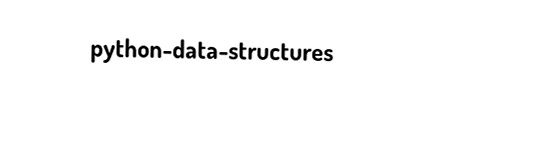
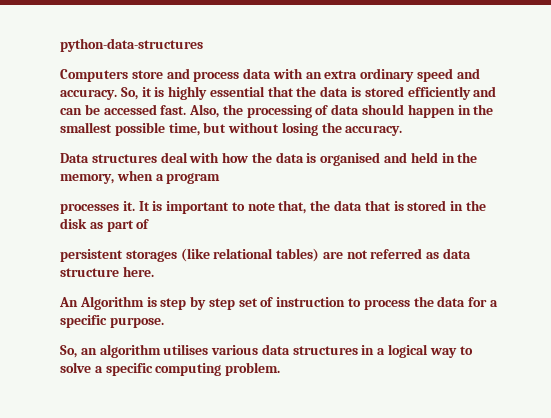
+ Computers store and process data with an extra ordinary speed and accuracy. So, it is highly essential that the data is stored efficiently and can be accessed fast. Also, the processing of data should happen in the smallest possible time, but without losing the accuracy.
+ Data structures deal with how the data is organised and held in the memory, when a program
+ processes it. It is important to note that, the data that is stored in the disk as part of
+ persistent storages (like relational tables) are not referred as data structure here.
+ An Algorithm is step by step set of instruction to process the data for a specific purpose.
+ So, an algorithm utilises various data structures in a logical way to solve a specific computing problem.

